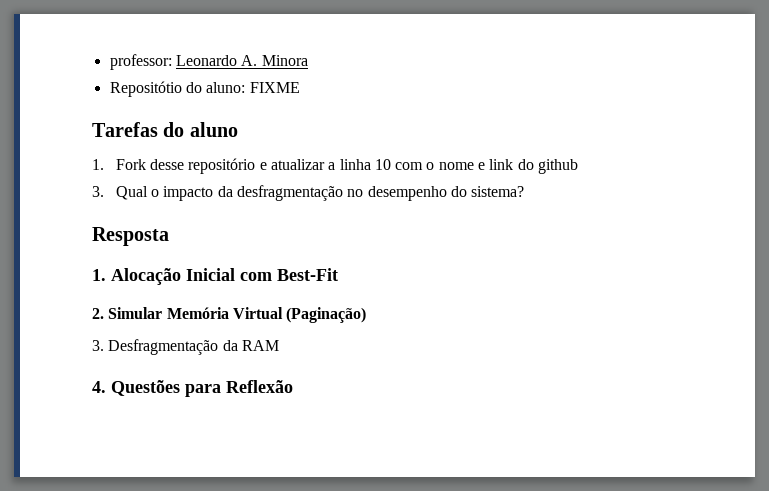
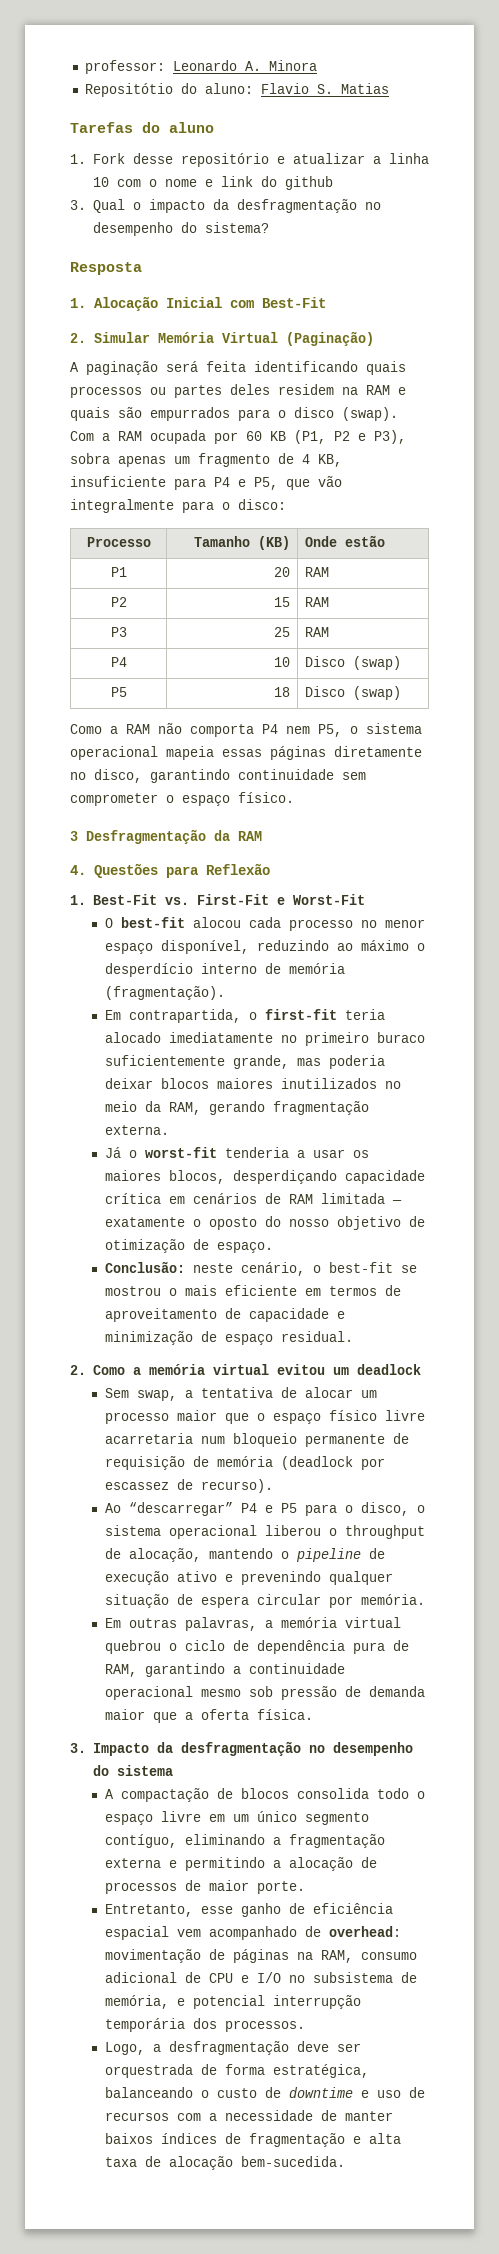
- Repositótio do aluno: FIXME
+ Repositótio do aluno: Flavio S. Matias
- 3. Desfragmentação da RAM
+ A paginação será feita identificando quais processos ou partes deles residem na RAM e quais são empurrados para o disco (swap). Com a RAM ocupada por 60 KB (P1, P2 e P3), sobra apenas um fragmento de 4 KB, insuficiente para P4 e P5, que vão integralmente para o disco:
+ Processo | Tamanho (KB) | Onde estão
+ P1 | 20 | RAM
+ P2 | 15 | RAM
+ P3 | 25 | RAM
+ P4 | 10 | Disco (swap)
+ P5 | 18 | Disco (swap)
+ Como a RAM não comporta P4 nem P5, o sistema operacional mapeia essas páginas diretamente no disco, garantindo continuidade sem comprometer o espaço físico.
+ 3 Desfragmentação da RAM
+ 1. Best-Fit vs. First-Fit e Worst-Fit
+ O best-fit alocou cada processo no menor espaço disponível, reduzindo ao máximo o desperdício interno de memória (fragmentação).
+ Em contrapartida, o first-fit teria alocado imediatamente no primeiro buraco suficientemente grande, mas poderia deixar blocos maiores inutilizados no meio da RAM, gerando fragmentação externa.
+ Já o worst-fit tenderia a usar os maiores blocos, desperdiçando capacidade crítica em cenários de RAM limitada — exatamente o oposto do nosso objetivo de otimização de espaço.
+ Conclusão: neste cenário, o best-fit se mostrou o mais eficiente em termos de aproveitamento de capacidade e minimização de espaço residual.
+ 2. Como a memória virtual evitou um deadlock
+ Sem swap, a tentativa de alocar um processo maior que o espaço físico livre acarretaria num bloqueio permanente de requisição de memória (deadlock por escassez de recurso).
+ Ao “descarregar” P4 e P5 para o disco, o sistema operacional liberou o throughput de alocação, mantendo o pipeline de execução ativo e prevenindo qualquer situação de espera circular por memória.
+ Em outras palavras, a memória virtual quebrou o ciclo de dependência pura de RAM, garantindo a continuidade operacional mesmo sob pressão de demanda maior que a oferta física.
+ 3. Impacto da desfragmentação no desempenho do sistema
+ A compactação de blocos consolida todo o espaço livre em um único segmento contíguo, eliminando a fragmentação externa e permitindo a alocação de processos de maior porte.
+ Entretanto, esse ganho de eficiência espacial vem acompanhado de overhead: movimentação de páginas na RAM, consumo adicional de CPU e I/O no subsistema de memória, e potencial interrupção temporária dos processos.
+ Logo, a desfragmentação deve ser orquestrada de forma estratégica, balanceando o custo de downtime e uso de recursos com a necessidade de manter baixos índices de fragmentação e alta taxa de alocação bem-sucedida.

